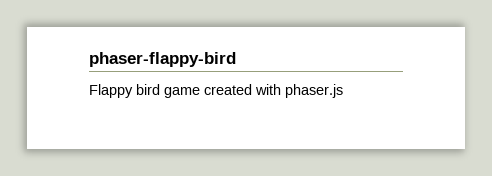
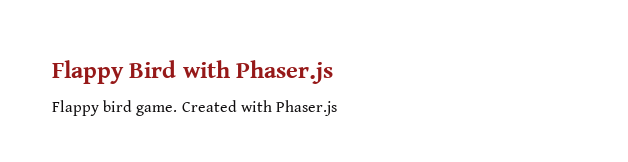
- phaser-flappy-bird
- Flappy bird game created with phaser.js
+ Flappy Bird with Phaser.js
+ Flappy bird game. Created with Phaser.js

